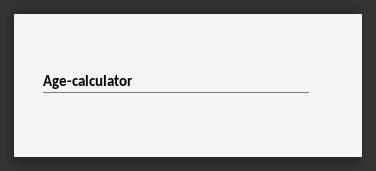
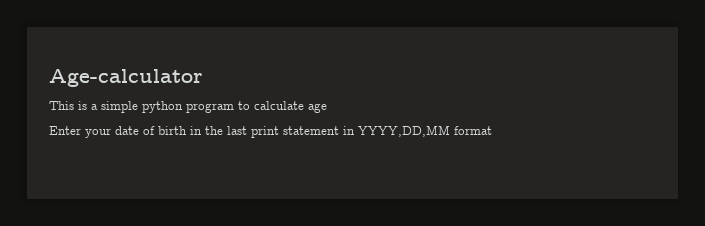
+ This is a simple python program to calculate age
+ Enter your date of birth in the last print statement in YYYY,DD,MM format

